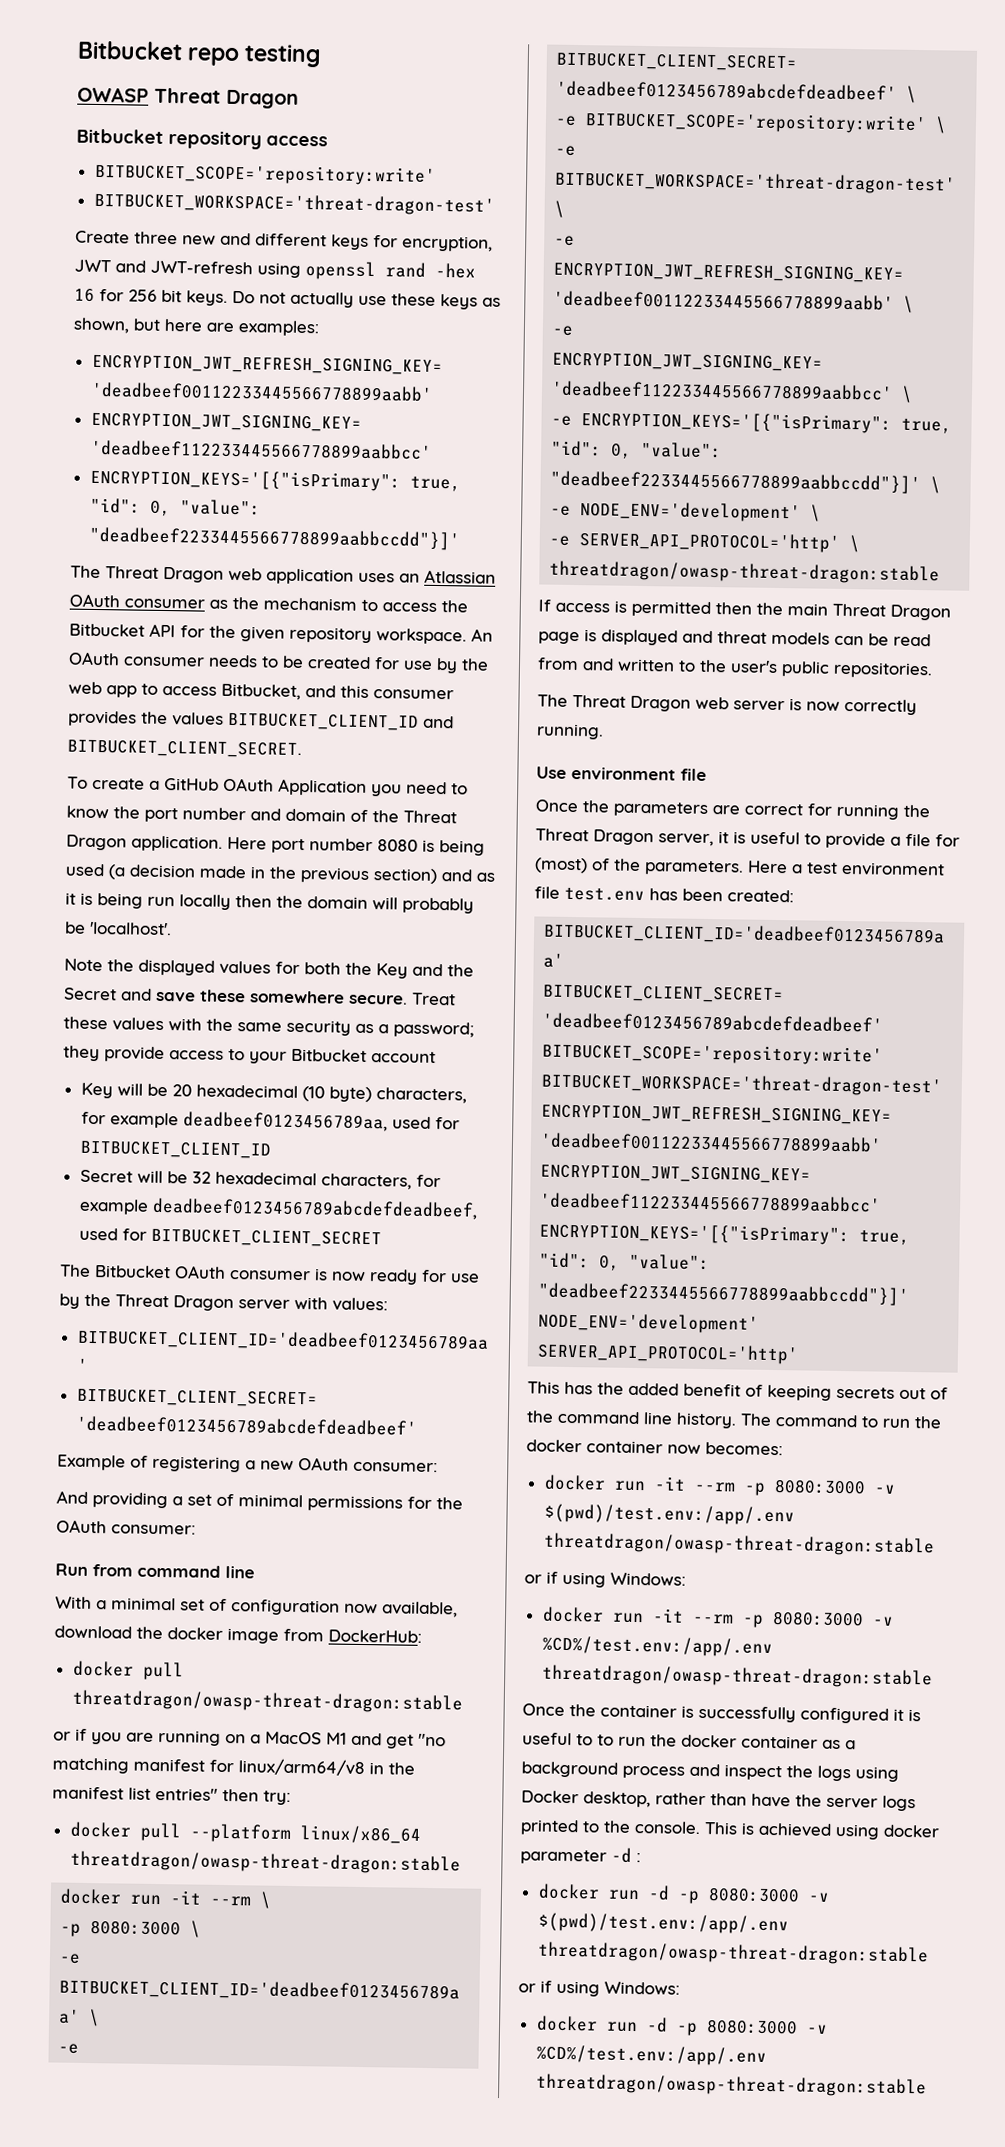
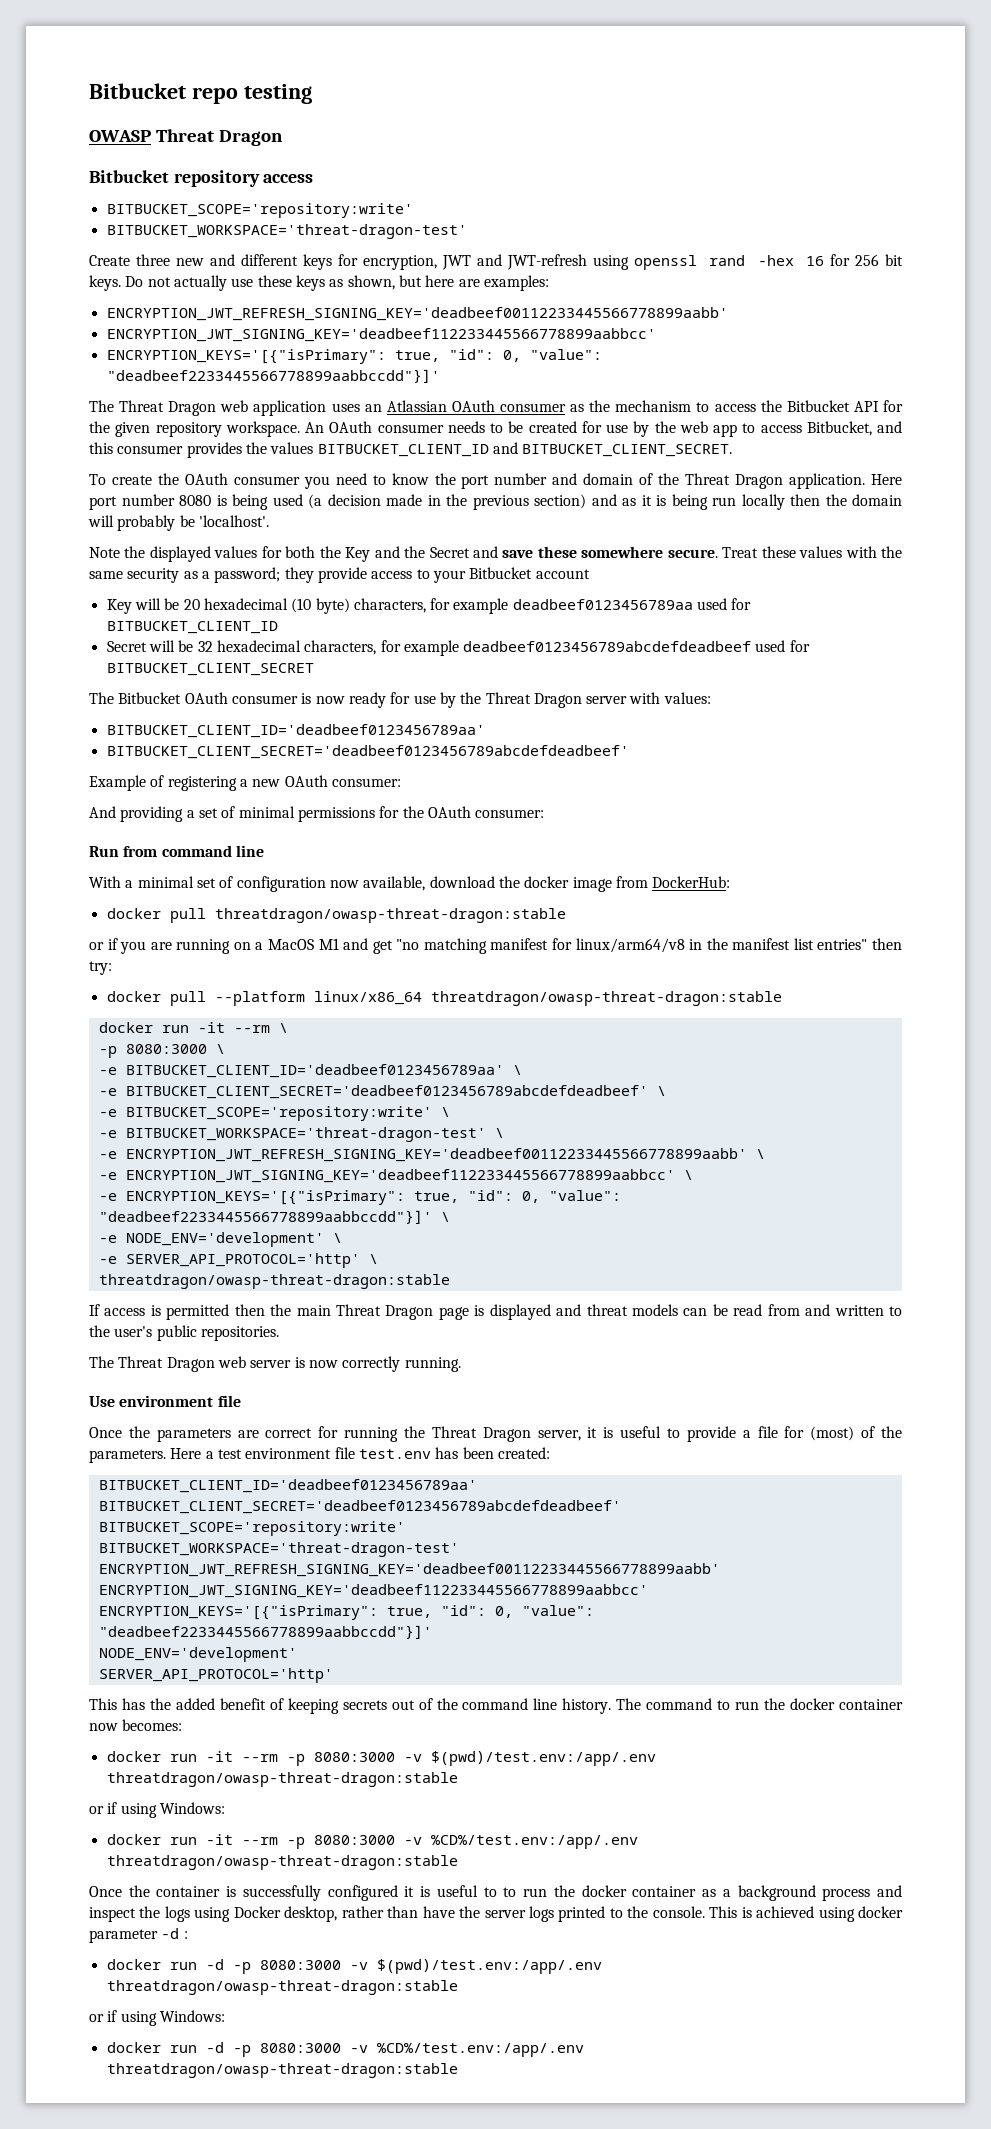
- To create a GitHub OAuth Application you need to know the port number and domain of the Threat Dragon application.
+ To create the OAuth consumer you need to know the port number and domain of the Threat Dragon application.
- Key will be 20 hexadecimal (10 byte) characters, for example deadbeef0123456789aa, used for BITBUCKET_CLIENT_ID
+ Key will be 20 hexadecimal (10 byte) characters, for example deadbeef0123456789aa used for BITBUCKET_CLIENT_ID
- Secret will be 32 hexadecimal characters, for example deadbeef0123456789abcdefdeadbeef, used for BITBUCKET_CLIENT_SECRET
+ Secret will be 32 hexadecimal characters, for example deadbeef0123456789abcdefdeadbeef used for BITBUCKET_CLIENT_SECRET

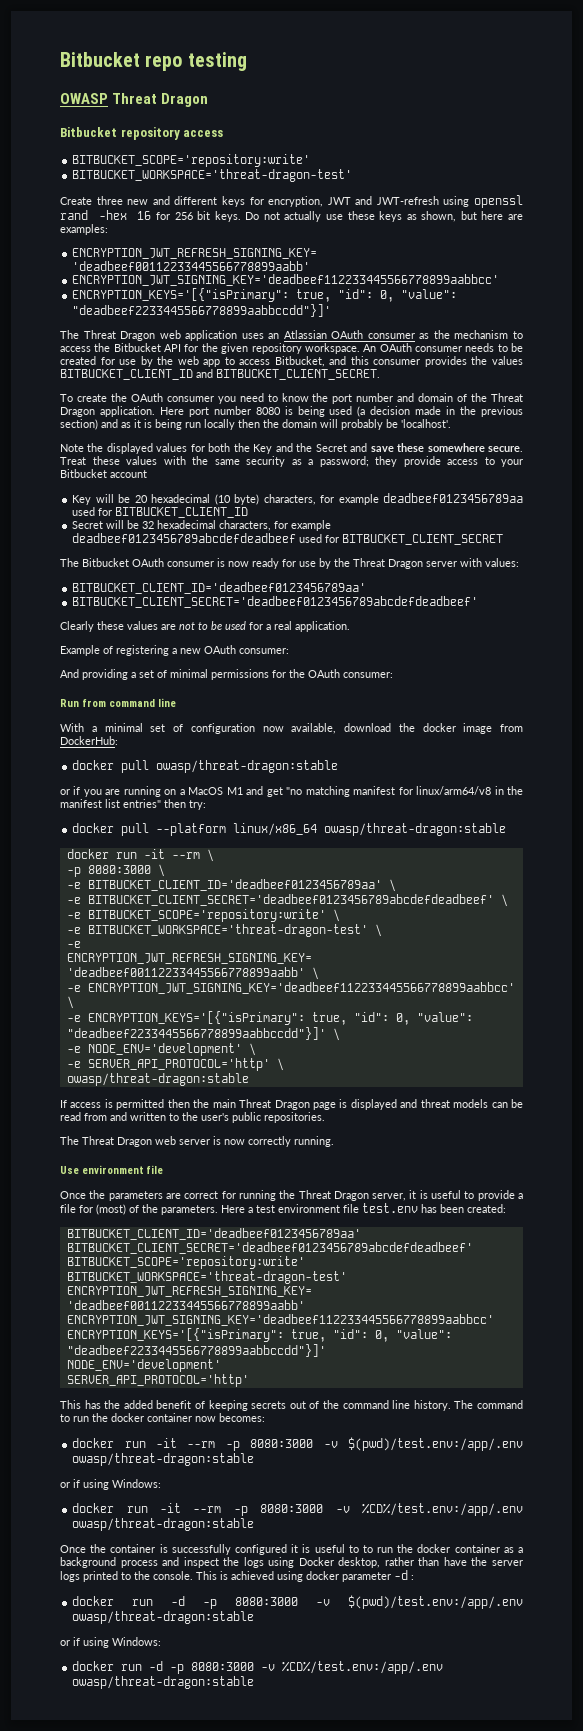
+ Clearly these values are not to be used for a real application.
- docker pull threatdragon/owasp-threat-dragon:stable
+ docker pull owasp/threat-dragon:stable
- docker pull --platform linux/x86_64 threatdragon/owasp-threat-dragon:stable
+ docker pull --platform linux/x86_64 owasp/threat-dragon:stable
  -e SERVER_API_PROTOCOL='http' \
- threatdragon/owasp-threat-dragon:stable
+ owasp/threat-dragon:stable
- docker run -it --rm -p 8080:3000 -v $(pwd)/test.env:/app/.env threatdragon/owasp-threat-dragon:stable
+ docker run -it --rm -p 8080:3000 -v $(pwd)/test.env:/app/.env owasp/threat-dragon:stable
- docker run -it --rm -p 8080:3000 -v %CD%/test.env:/app/.env threatdragon/owasp-threat-dragon:stable
+ docker run -it --rm -p 8080:3000 -v %CD%/test.env:/app/.env owasp/threat-dragon:stable
- docker run -d -p 8080:3000 -v $(pwd)/test.env:/app/.env threatdragon/owasp-threat-dragon:stable
+ docker run -d -p 8080:3000 -v $(pwd)/test.env:/app/.env owasp/threat-dragon:stable
- docker run -d -p 8080:3000 -v %CD%/test.env:/app/.env threatdragon/owasp-threat-dragon:stable
+ docker run -d -p 8080:3000 -v %CD%/test.env:/app/.env owasp/threat-dragon:stable

